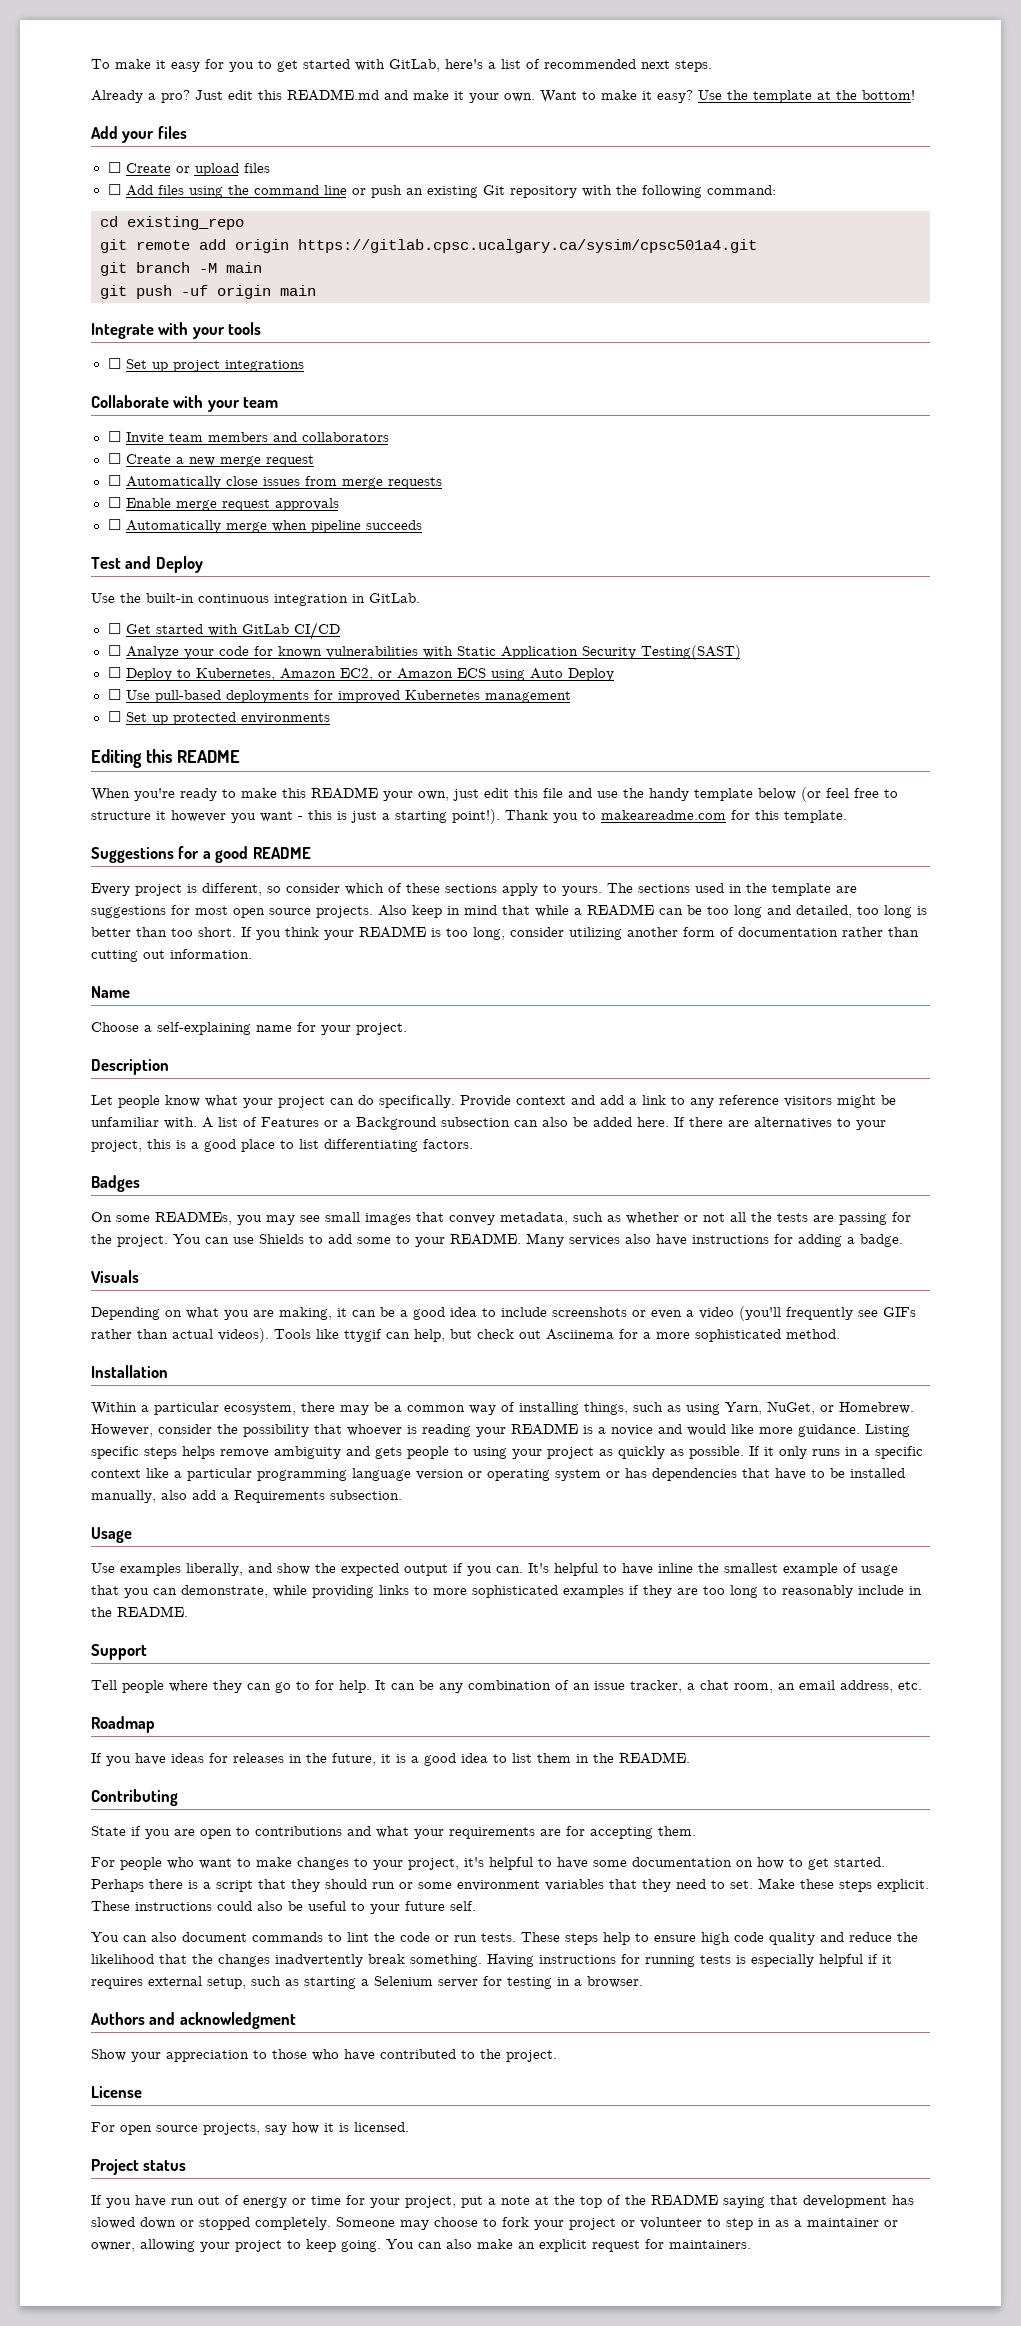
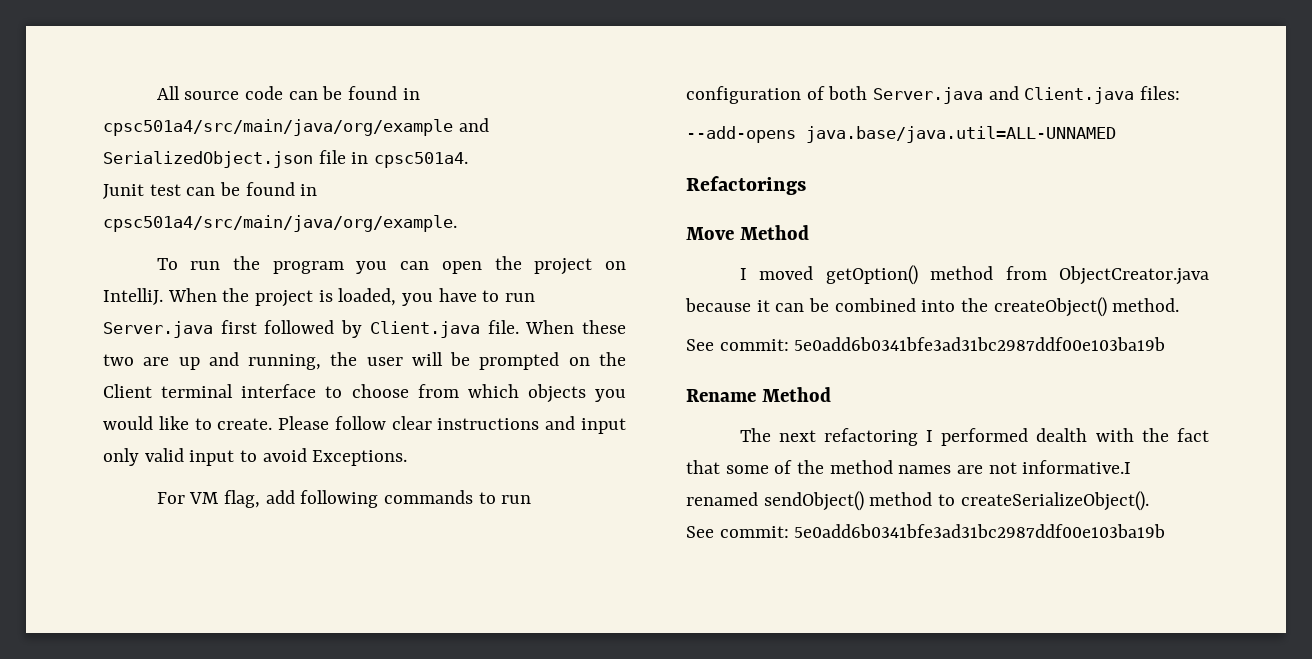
- To make it easy for you to get started with GitLab, here's a list of recommended next steps.
- Already a pro? Just edit this README.md and make it your own. Want to make it easy? Use the template at the bottom!
- Add your files
- ☐ Create or upload files
- ☐ Add files using the command line or push an existing Git repository with the following command:
- cd existing_repo
- git remote add origin https://gitlab.cpsc.ucalgary.ca/sysim/cpsc501a4.git
- git branch -M main
- git push -uf origin main
- Integrate with your tools
- ☐ Set up project integrations
- Collaborate with your team
- ☐ Invite team members and collaborators
- ☐ Create a new merge request
- ☐ Automatically close issues from merge requests
- ☐ Enable merge request approvals
- ☐ Automatically merge when pipeline succeeds
- Test and Deploy
- Use the built-in continuous integration in GitLab.
- ☐ Get started with GitLab CI/CD
- ☐ Analyze your code for known vulnerabilities with Static Application Security Testing(SAST)
- ☐ Deploy to Kubernetes, Amazon EC2, or Amazon ECS using Auto Deploy
- ☐ Use pull-based deployments for improved Kubernetes management
- ☐ Set up protected environments
- Editing this README
- When you're ready to make this README your own, just edit this file and use the handy template below (or feel free to structure it however you want - this is just a starting point!). Thank you to makeareadme.com for this template.
- Suggestions for a good README
- Every project is different, so consider which of these sections apply to yours. The sections used in the template are suggestions for most open source projects. Also keep in mind that while a README can be too long and detailed, too long is better than too short. If you think your README is too long, consider utilizing another form of documentation rather than cutting out information.
- Name
- Choose a self-explaining name for your project.
- Description
- Let people know what your project can do specifically. Provide context and add a link to any reference visitors might be unfamiliar with. A list of Features or a Background subsection can also be added here. If there are alternatives to your project, this is a good place to list differentiating factors.
- Badges
- On some READMEs, you may see small images that convey metadata, such as whether or not all the tests are passing for the project. You can use Shields to add some to your README. Many services also have instructions for adding a badge.
- Visuals
- Depending on what you are making, it can be a good idea to include screenshots or even a video (you'll frequently see GIFs rather than actual videos). Tools like ttygif can help, but check out Asciinema for a more sophisticated method.
- Installation
- Within a particular ecosystem, there may be a common way of installing things, such as using Yarn, NuGet, or Homebrew. However, consider the possibility that whoever is reading your README is a novice and would like more guidance. Listing specific steps helps remove ambiguity and gets people to using your project as quickly as possible. If it only runs in a specific context like a particular programming language version or operating system or has dependencies that have to be installed manually, also add a Requirements subsection.
- Usage
- Use examples liberally, and show the expected output if you can. It's helpful to have inline the smallest example of usage that you can demonstrate, while providing links to more sophisticated examples if they are too long to reasonably include in the README.
- Support
- Tell people where they can go to for help. It can be any combination of an issue tracker, a chat room, an email address, etc.
- Roadmap
- If you have ideas for releases in the future, it is a good idea to list them in the README.
- Contributing
- State if you are open to contributions and what your requirements are for accepting them.
- For people who want to make changes to your project, it's helpful to have some documentation on how to get started. Perhaps there is a script that they should run or some environment variables that they need to set. Make these steps explicit. These instructions could also be useful to your future self.
- You can also document commands to lint the code or run tests. These steps help to ensure high code quality and reduce the likelihood that the changes inadvertently break something. Having instructions for running tests is especially helpful if it requires external setup, such as starting a Selenium server for testing in a browser.
- Authors and acknowledgment
- Show your appreciation to those who have contributed to the project.
- License
- For open source projects, say how it is licensed.
- Project status
- If you have run out of energy or time for your project, put a note at the top of the README saying that development has slowed down or stopped completely. Someone may choose to fork your project or volunteer to step in as a maintainer or owner, allowing your project to keep going. You can also make an explicit request for maintainers.
+ All source code can be found in cpsc501a4/src/main/java/org/example and SerializedObject.json file in cpsc501a4.
+ Junit test can be found in cpsc501a4/src/main/java/org/example.
+ To run the program you can open the project on IntelliJ. When the project is loaded, you have to run Server.java first followed by Client.java file. When these two are up and running, the user will be prompted on the Client terminal interface to choose from which objects you would like to create. Please follow clear instructions and input only valid input to avoid Exceptions.
+ For VM flag, add following commands to run configuration of both Server.java and Client.java files:
+ --add-opens java.base/java.util=ALL-UNNAMED
+ Refactorings
+ Move Method
+ I moved getOption() method from ObjectCreator.java because it can be combined into the createObject() method.
+ See commit: 5e0add6b0341bfe3ad31bc2987ddf00e103ba19b
+ Rename Method
+ The next refactoring I performed dealth with the fact that some of the method names are not informative.I renamed sendObject() method to createSerializeObject().
+ See commit: 5e0add6b0341bfe3ad31bc2987ddf00e103ba19b

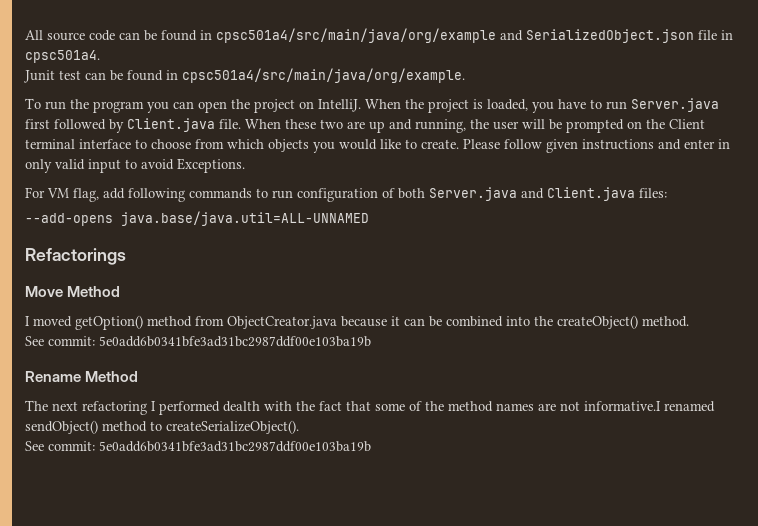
- Please follow clear instructions and input only valid input to avoid Exceptions.
+ Please follow given instructions and enter in only valid input to avoid Exceptions.

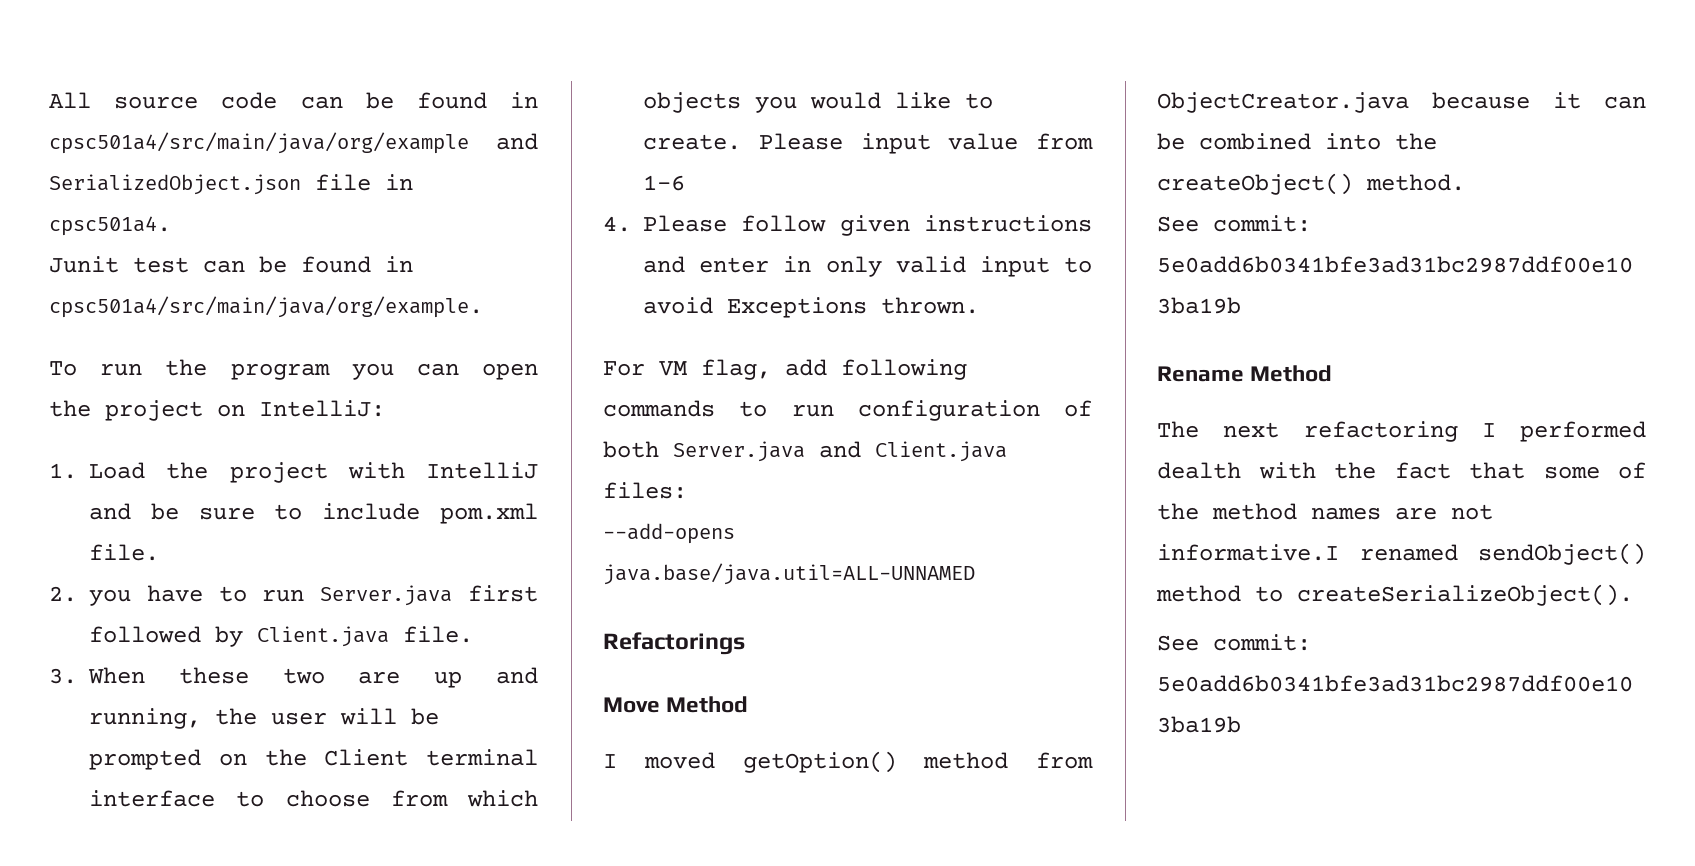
- To run the program you can open the project on IntelliJ. When the project is loaded, you have to run Server.java first followed by Client.java file. When these two are up and running, the user will be prompted on the Client terminal interface to choose from which objects you would like to create.
+ To run the program you can open the project on IntelliJ:
+ 1. Load the project with IntelliJ and be sure to include pom.xml file.
+ 2. you have to run Server.java first followed by Client.java file.
+ 3. When these two are up and running, the user will be prompted on the Client terminal interface to choose from which objects you would like to create.
- Please follow given instructions and enter in only valid input to avoid Exceptions.
+ Please input value from 1-6
+ 4. Please follow given instructions and enter in only valid input to avoid Exceptions thrown.

